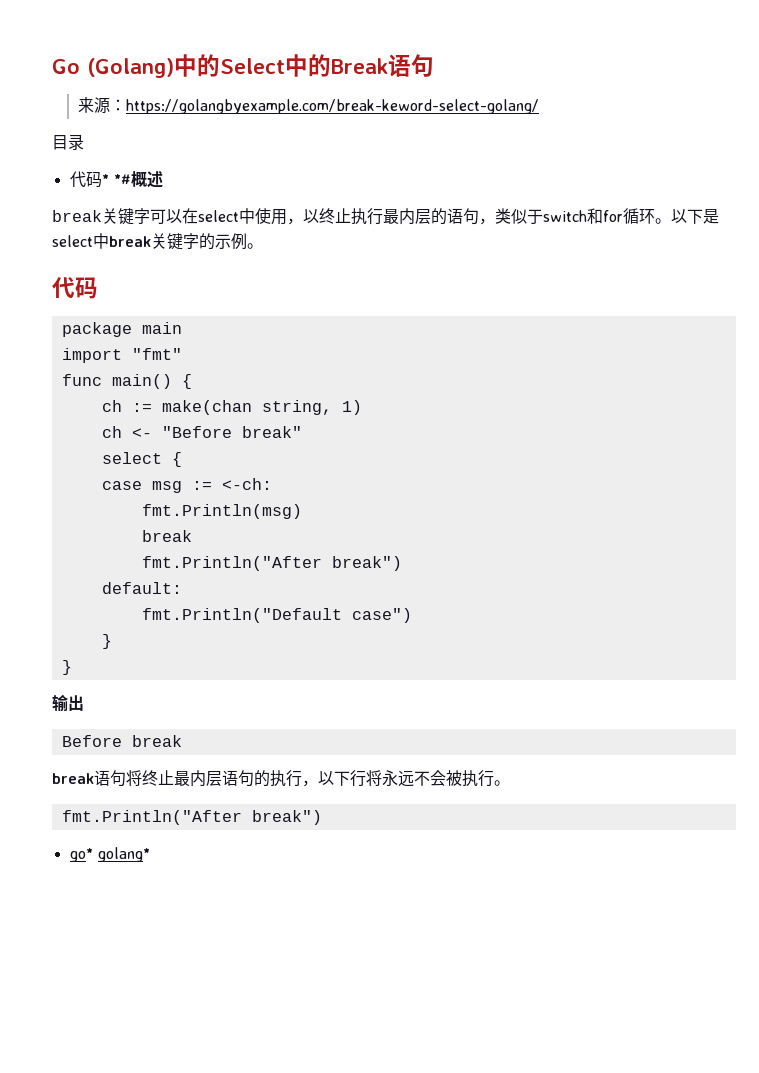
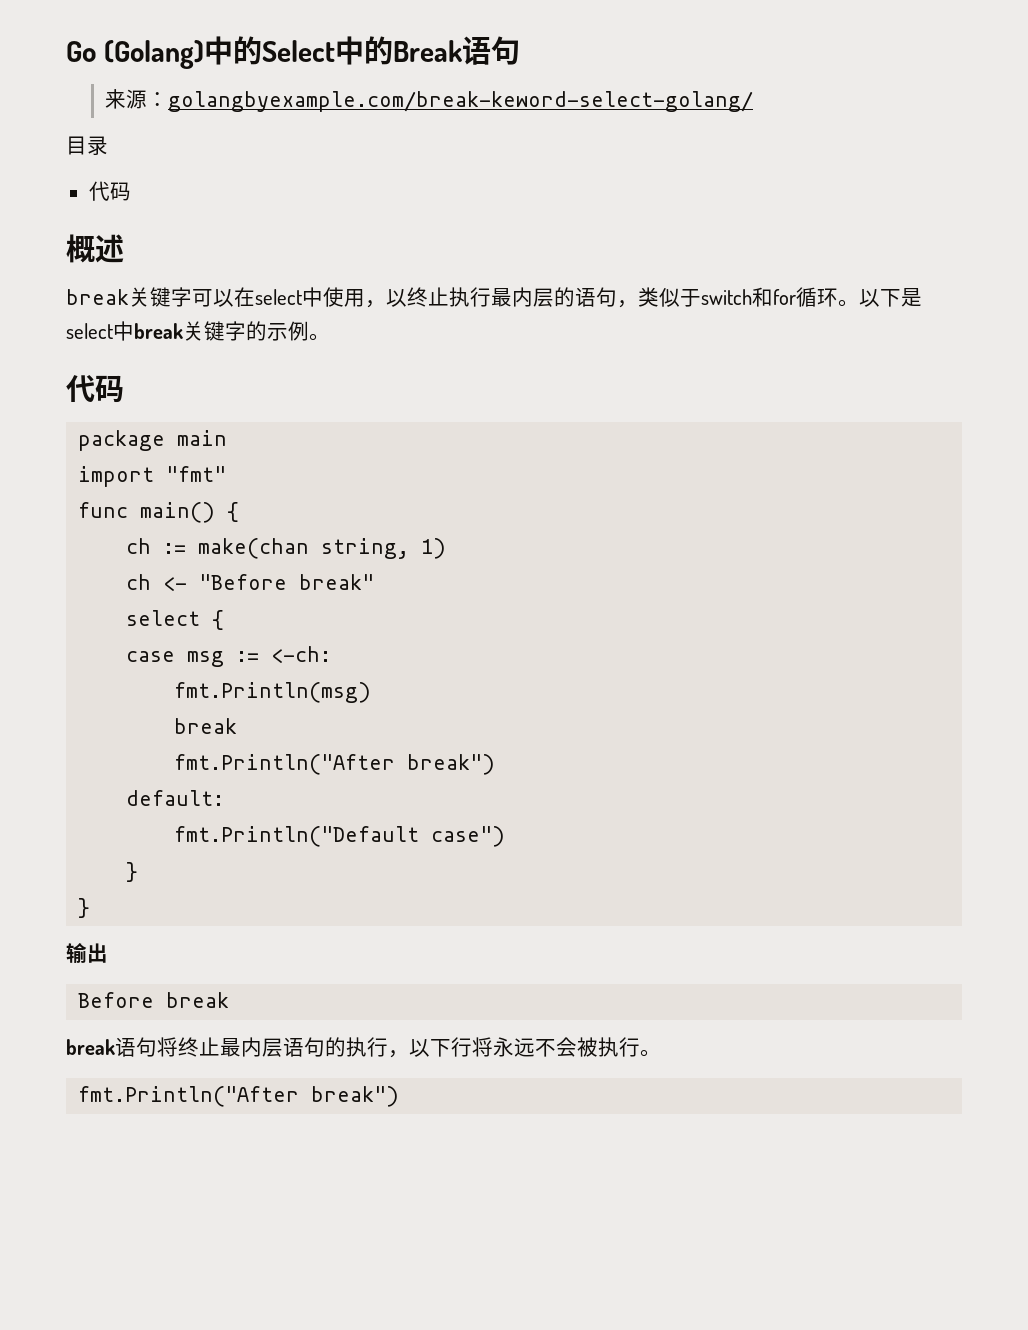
- 来源：https://golangbyexample.com/break-keword-select-golang/
+ 来源：golangbyexample.com/break-keword-select-golang/
  目录
- 代码* *#概述
+ 代码
+ 概述
- go* golang*

